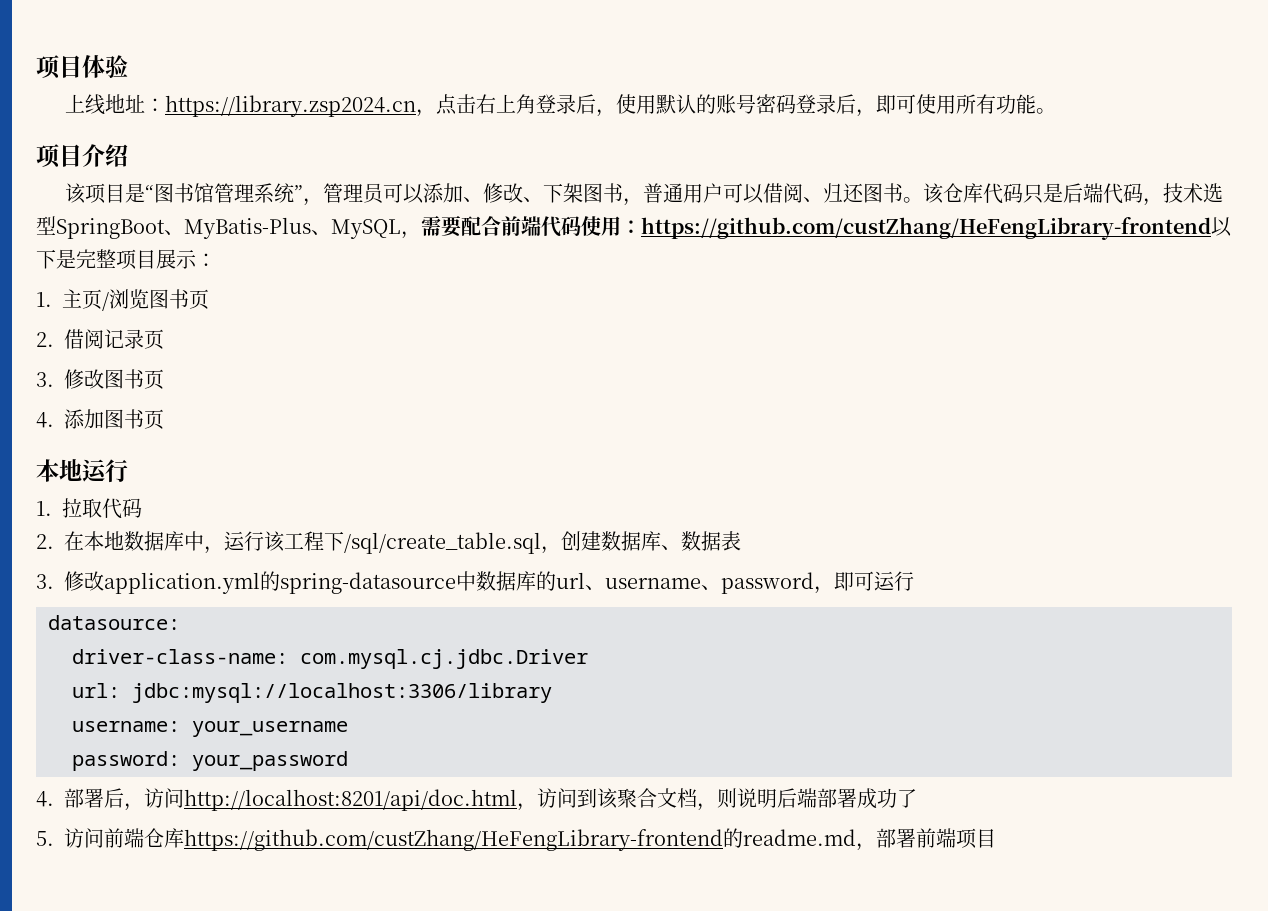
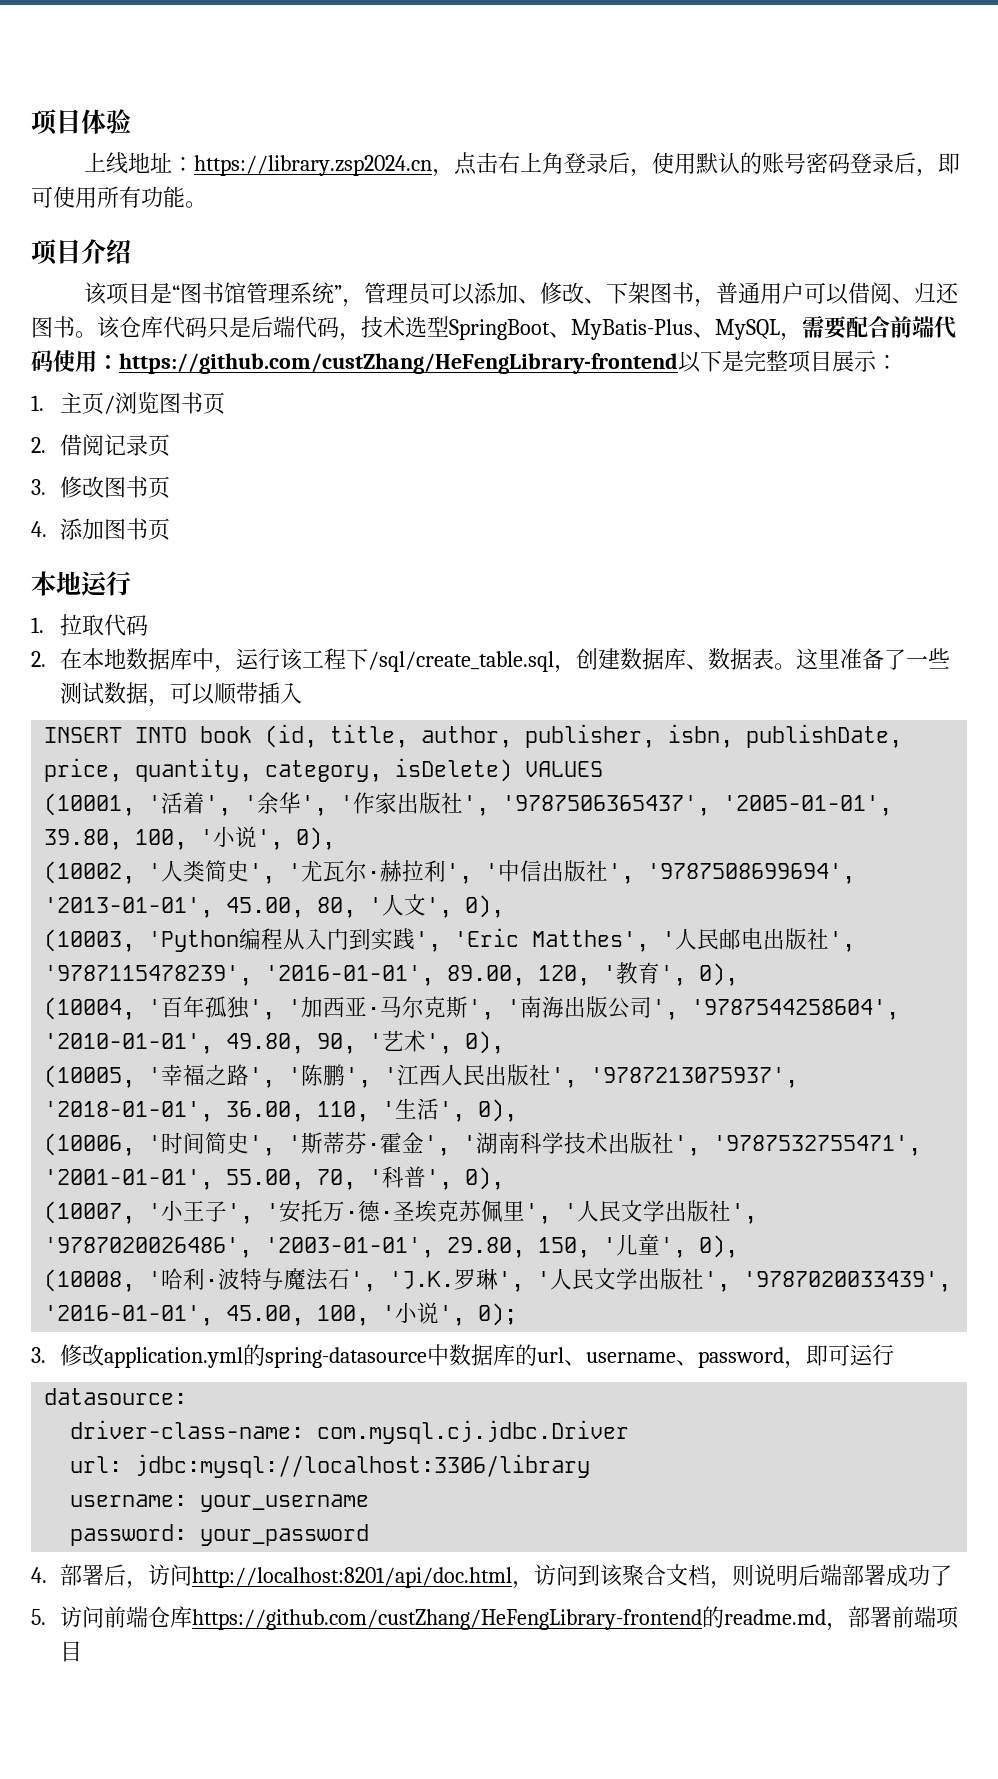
- 2.在本地数据库中，运行该工程下/sql/create_table.sql，创建数据库、数据表
+ 2.在本地数据库中，运行该工程下/sql/create_table.sql，创建数据库、数据表。这里准备了一些测试数据，可以顺带插入
+ INSERT INTO book (id, title, author, publisher, isbn, publishDate, price, quantity, category, isDelete) VALUES
+ (10001, '活着', '余华', '作家出版社', '9787506365437', '2005-01-01', 39.80, 100, '小说', 0),
+ (10002, '人类简史', '尤瓦尔·赫拉利', '中信出版社', '9787508699694', '2013-01-01', 45.00, 80, '人文', 0),
+ (10003, 'Python编程从入门到实践', 'Eric Matthes', '人民邮电出版社', '9787115478239', '2016-01-01', 89.00, 120, '教育', 0),
+ (10004, '百年孤独', '加西亚·马尔克斯', '南海出版公司', '9787544258604', '2010-01-01', 49.80, 90, '艺术', 0),
+ (10005, '幸福之路', '陈鹏', '江西人民出版社', '9787213075937', '2018-01-01', 36.00, 110, '生活', 0),
+ (10006, '时间简史', '斯蒂芬·霍金', '湖南科学技术出版社', '9787532755471', '2001-01-01', 55.00, 70, '科普', 0),
+ (10007, '小王子', '安托万·德·圣埃克苏佩里', '人民文学出版社', '9787020026486', '2003-01-01', 29.80, 150, '儿童', 0),
+ (10008, '哈利·波特与魔法石', 'J.K.罗琳', '人民文学出版社', '9787020033439', '2016-01-01', 45.00, 100, '小说', 0);

